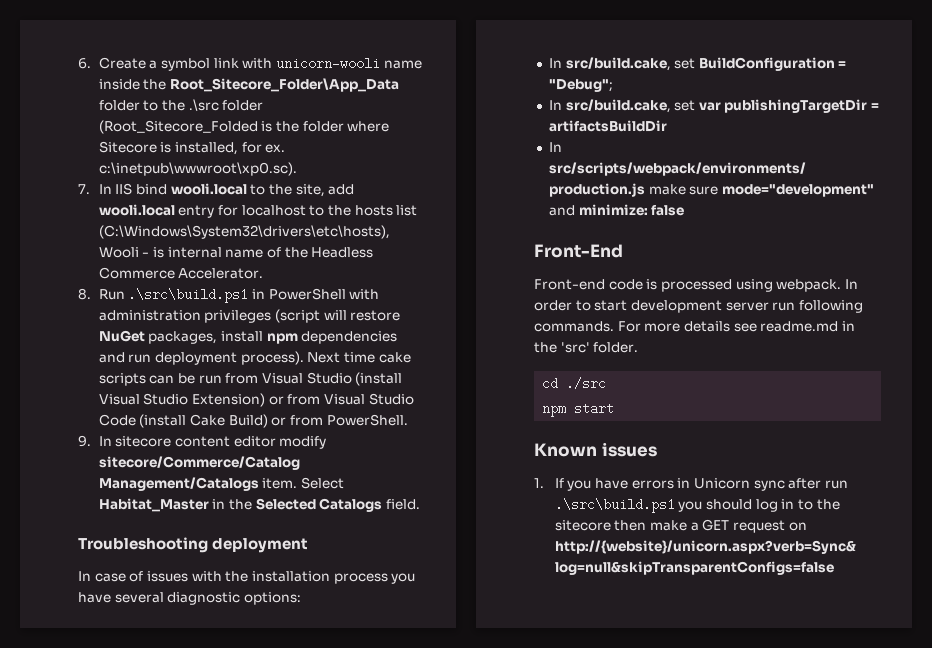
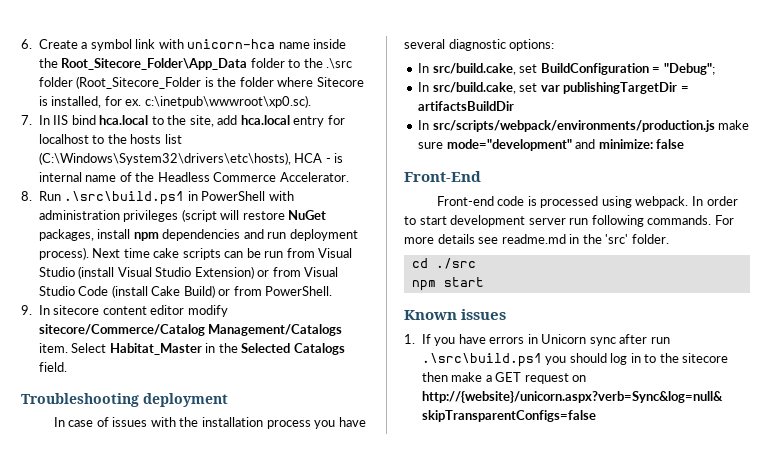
- 6. Create a symbol link with unicorn-wooli name inside the Root_Sitecore_Folder\App_Data folder to the .\src folder (Root_Sitecore_Folded is the folder where Sitecore is installed, for ex. c:\inetpub\wwwroot\xp0.sc).
+ 6. Create a symbol link with unicorn-hca name inside the Root_Sitecore_Folder\App_Data folder to the .\src folder (Root_Sitecore_Folder is the folder where Sitecore is installed, for ex. c:\inetpub\wwwroot\xp0.sc).
- 7. In IIS bind wooli.local to the site, add wooli.local entry for localhost to the hosts list (C:\Windows\System32\drivers\etc\hosts), Wooli - is internal name of the Headless Commerce Accelerator.
+ 7. In IIS bind hca.local to the site, add hca.local entry for localhost to the hosts list (C:\Windows\System32\drivers\etc\hosts), HCA - is internal name of the Headless Commerce Accelerator.

